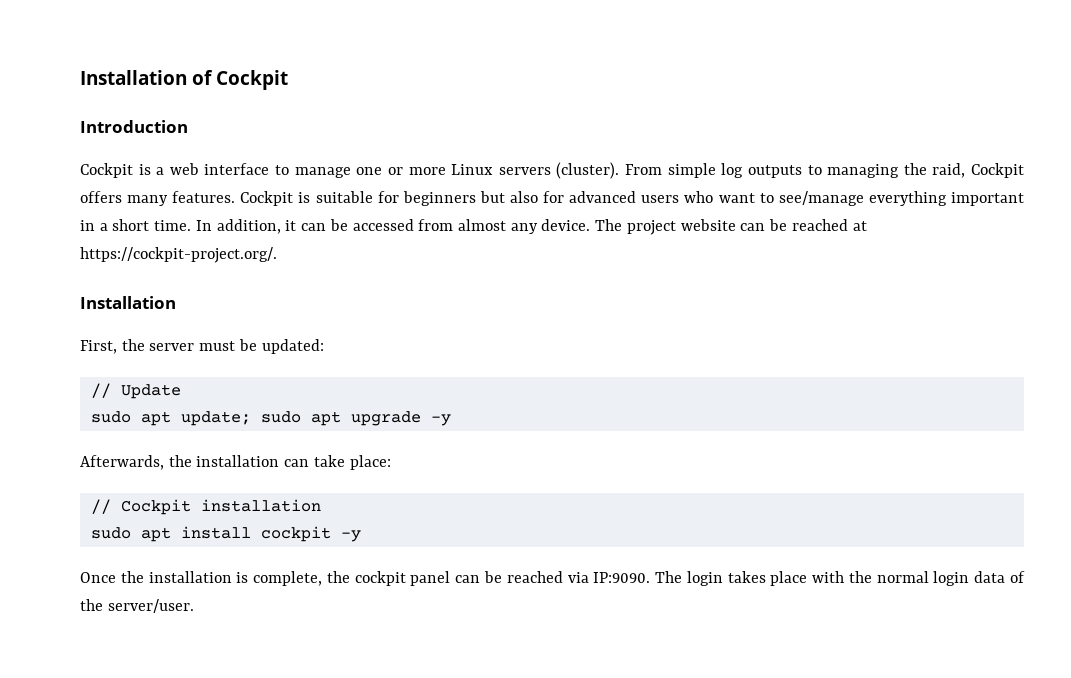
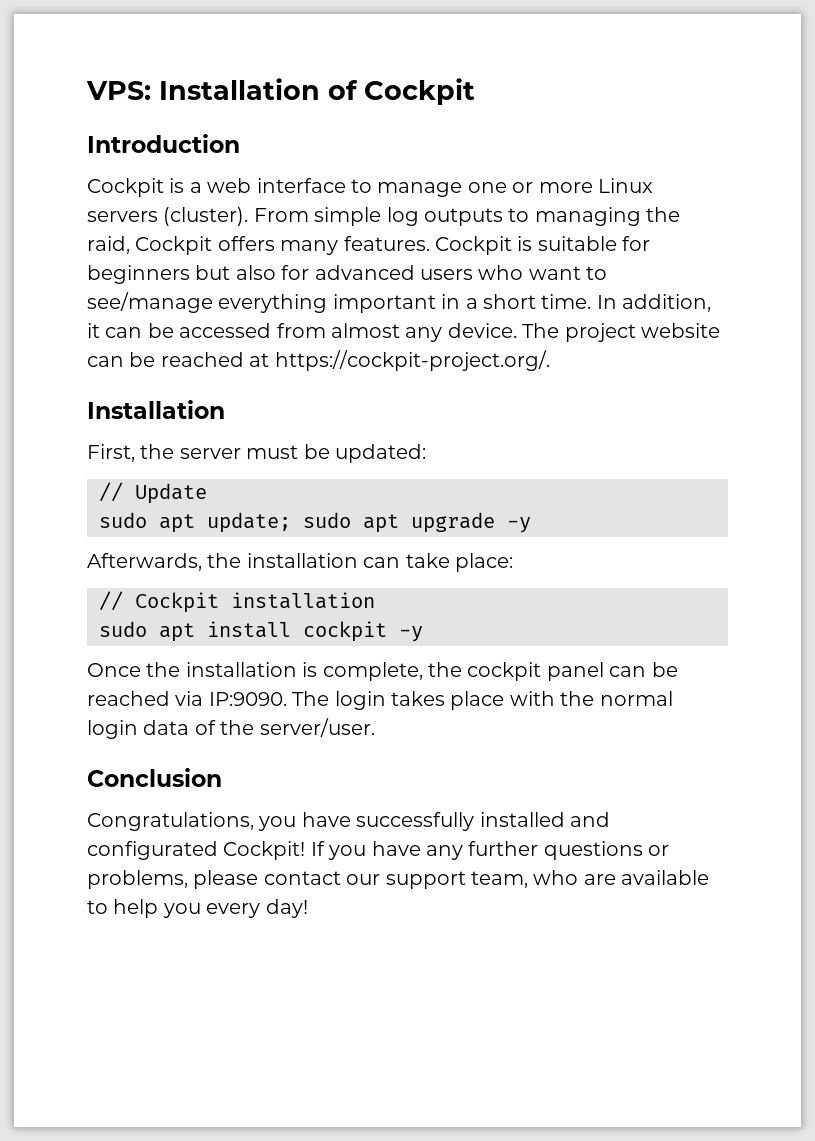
- Installation of Cockpit
+ VPS: Installation of Cockpit
+ Conclusion
+ Congratulations, you have successfully installed and configurated Cockpit! If you have any further questions or problems, please contact our support team, who are available to help you every day!

